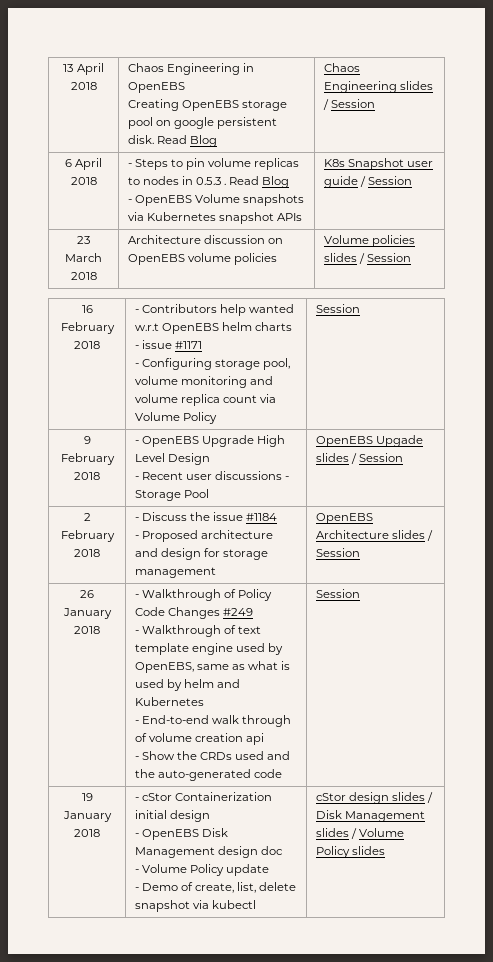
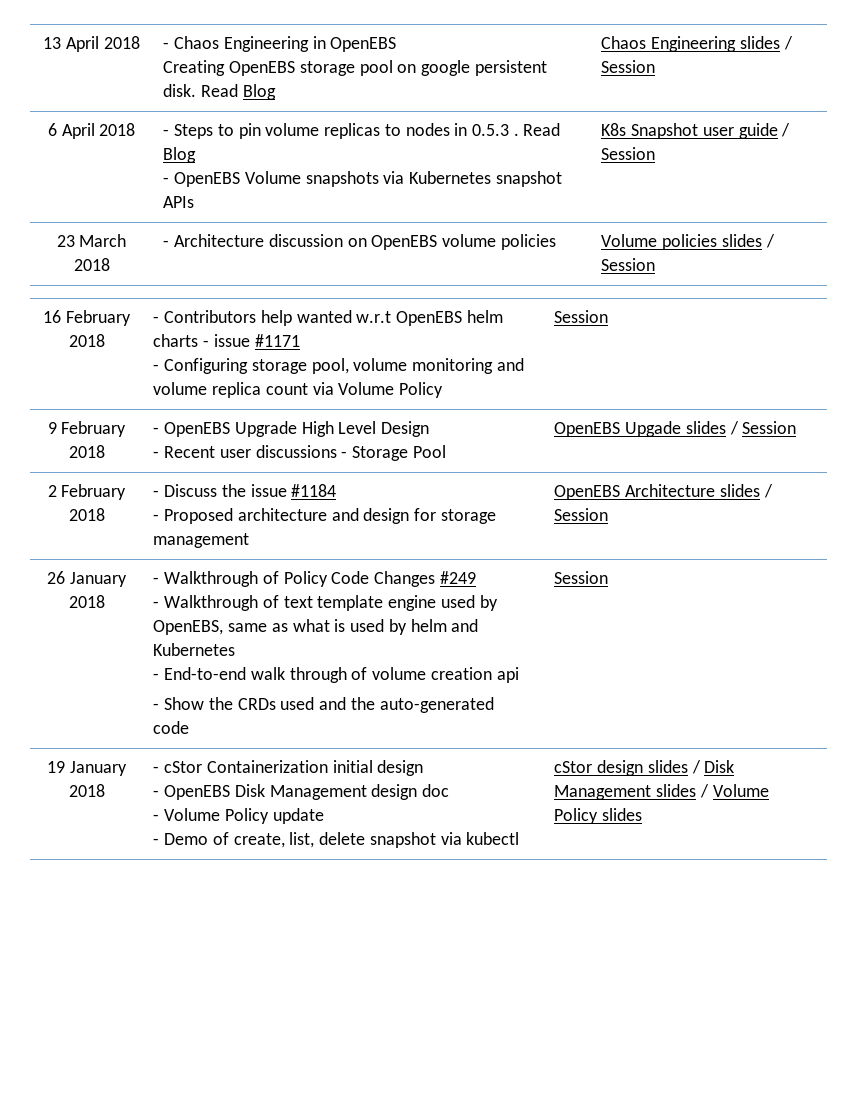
- 13 April 2018 | Chaos Engineering in OpenEBS
+ 13 April 2018 | - Chaos Engineering in OpenEBS
- 23 March 2018 | Architecture discussion on OpenEBS volume policies | Volume policies slides / Session
+ 23 March 2018 | - Architecture discussion on OpenEBS volume policies | Volume policies slides / Session

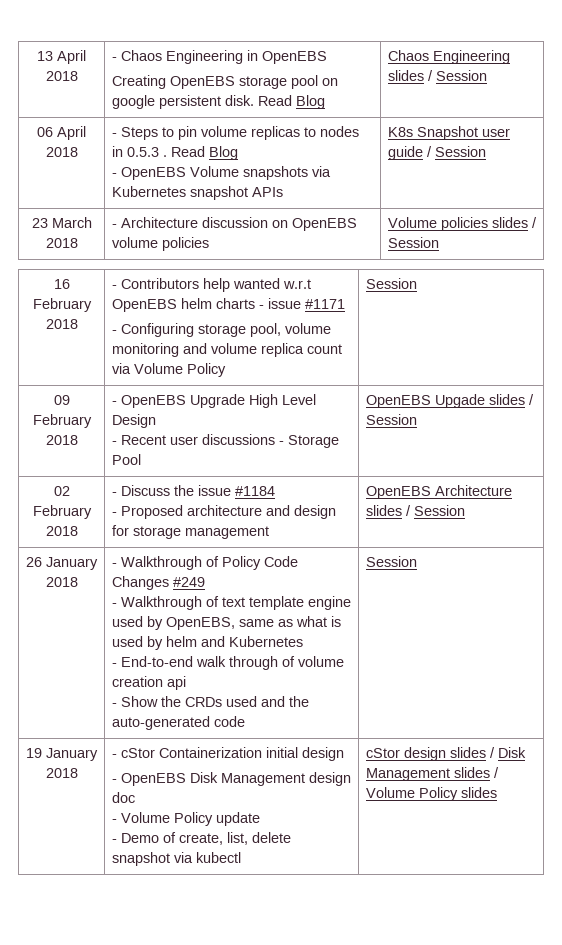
- 6 April 2018 | - Steps to pin volume replicas to nodes in 0.5.3 . Read Blog
+ 06 April 2018 | - Steps to pin volume replicas to nodes in 0.5.3 . Read Blog
- 9 February 2018 | - OpenEBS Upgrade High Level Design
+ 09 February 2018 | - OpenEBS Upgrade High Level Design
- 2 February 2018 | - Discuss the issue #1184
+ 02 February 2018 | - Discuss the issue #1184

